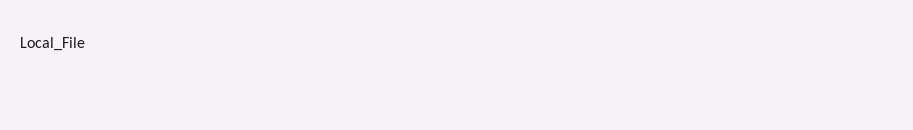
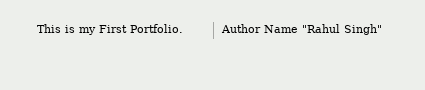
- Local_File
+ This is my First Portfolio. Author Name "Rahul Singh"

